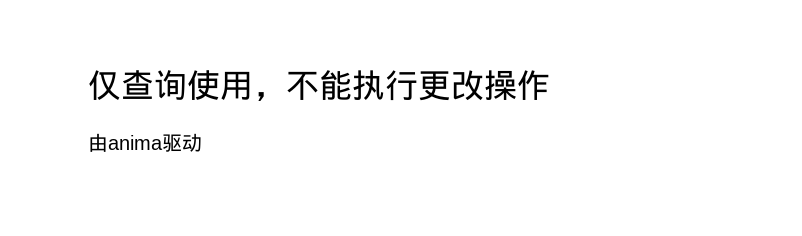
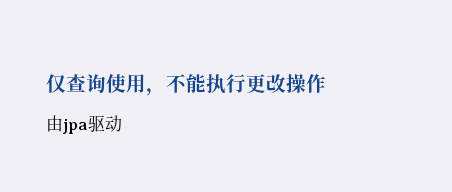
- 由anima驱动
+ 由jpa驱动

